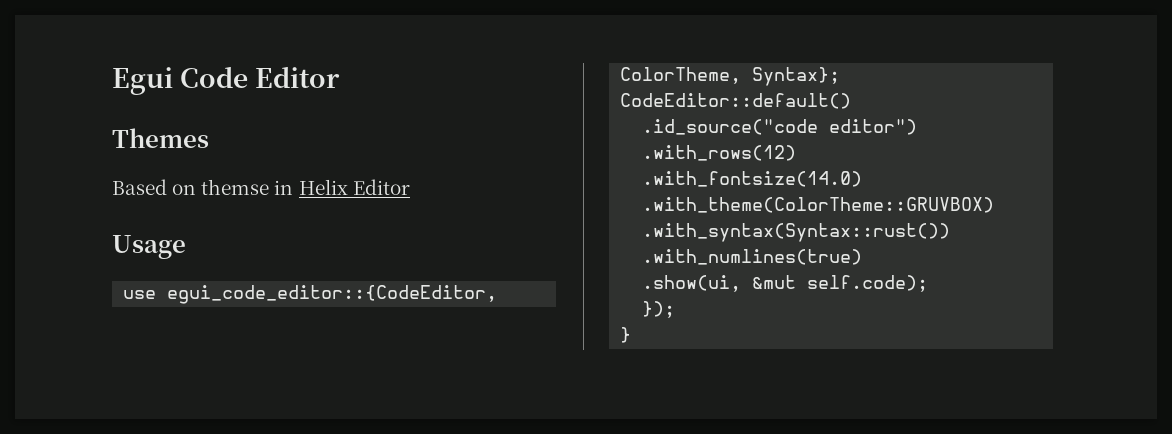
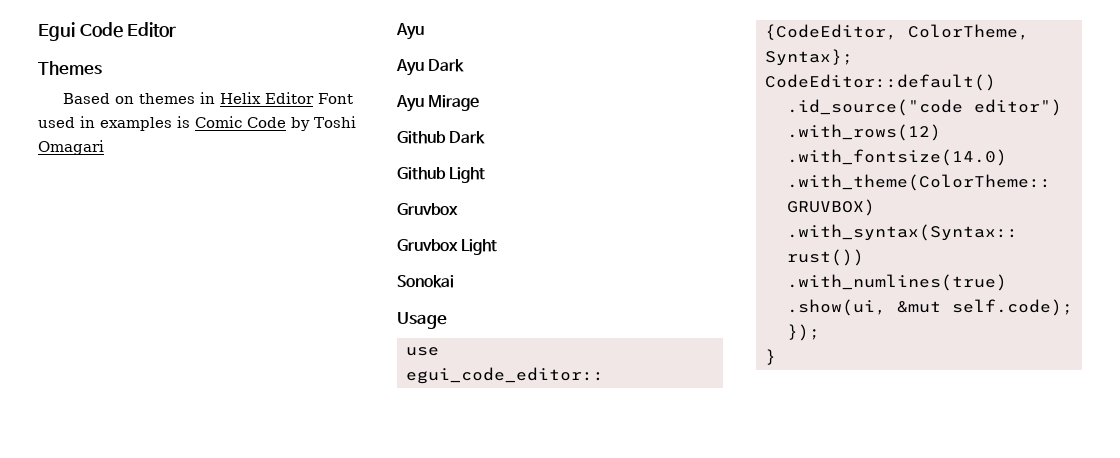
- Based on themse in Helix Editor
+ Based on themes in Helix Editor Font used in examples is Comic Code by Toshi Omagari
+ Ayu
+ Ayu Dark
+ Ayu Mirage
+ Github Dark
+ Github Light
+ Gruvbox
+ Gruvbox Light
+ Sonokai

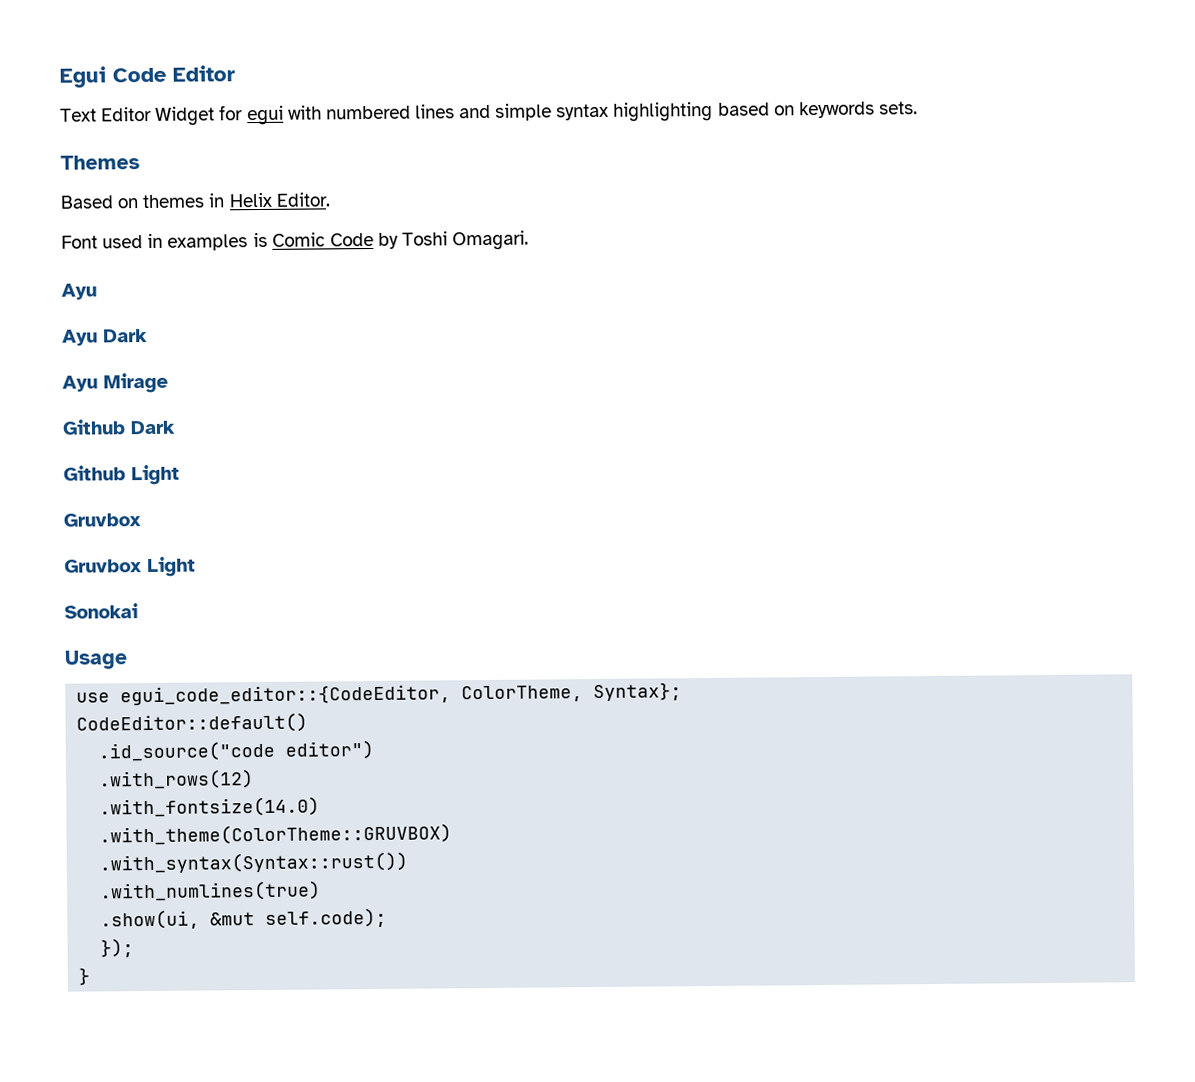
+ Text Editor Widget for egui with numbered lines and simple syntax highlighting based on keywords sets.
- Based on themes in Helix Editor Font used in examples is Comic Code by Toshi Omagari
+ Based on themes in Helix Editor.
+ Font used in examples is Comic Code by Toshi Omagari.

